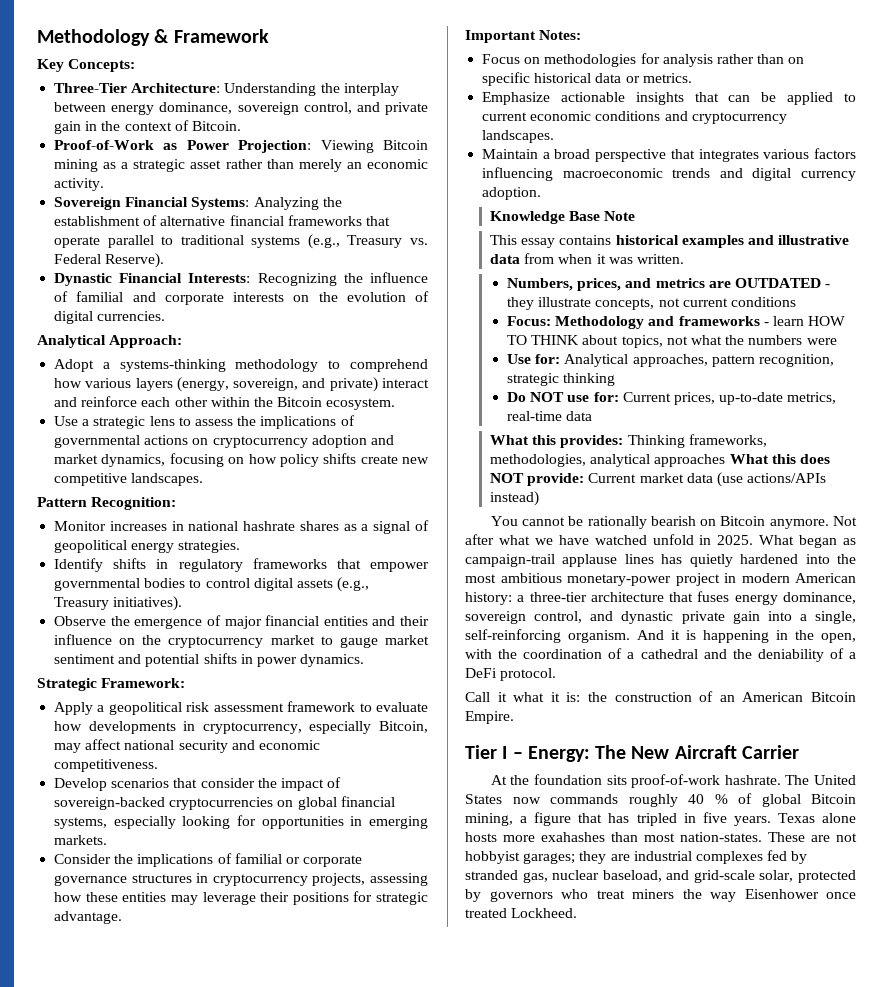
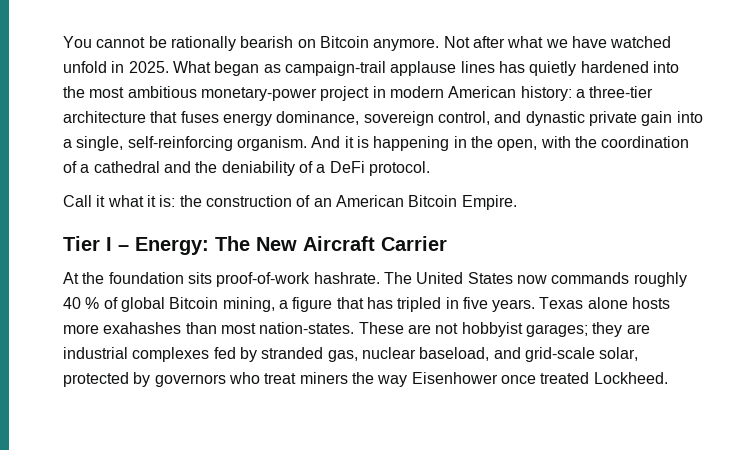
- Methodology & Framework
- Key Concepts:
- Three-Tier Architecture: Understanding the interplay between energy dominance, sovereign control, and private gain in the context of Bitcoin.
- Proof-of-Work as Power Projection: Viewing Bitcoin mining as a strategic asset rather than merely an economic activity.
- Sovereign Financial Systems: Analyzing the establishment of alternative financial frameworks that operate parallel to traditional systems (e.g., Treasury vs. Federal Reserve).
- Dynastic Financial Interests: Recognizing the influence of familial and corporate interests on the evolution of digital currencies.
- Analytical Approach:
- Adopt a systems-thinking methodology to comprehend how various layers (energy, sovereign, and private) interact and reinforce each other within the Bitcoin ecosystem.
- Use a strategic lens to assess the implications of governmental actions on cryptocurrency adoption and market dynamics, focusing on how policy shifts create new competitive landscapes.
- Pattern Recognition:
- Monitor increases in national hashrate shares as a signal of geopolitical energy strategies.
- Identify shifts in regulatory frameworks that empower governmental bodies to control digital assets (e.g., Treasury initiatives).
- Observe the emergence of major financial entities and their influence on the cryptocurrency market to gauge market sentiment and potential shifts in power dynamics.
- Strategic Framework:
- Apply a geopolitical risk assessment framework to evaluate how developments in cryptocurrency, especially Bitcoin, may affect national security and economic competitiveness.
- Develop scenarios that consider the impact of sovereign-backed cryptocurrencies on global financial systems, especially looking for opportunities in emerging markets.
- Consider the implications of familial or corporate governance structures in cryptocurrency projects, assessing how these entities may leverage their positions for strategic advantage.
- Important Notes:
- Focus on methodologies for analysis rather than on specific historical data or metrics.
- Emphasize actionable insights that can be applied to current economic conditions and cryptocurrency landscapes.
- Maintain a broad perspective that integrates various factors influencing macroeconomic trends and digital currency adoption.
- Knowledge Base Note
- This essay contains historical examples and illustrative data from when it was written.
- Numbers, prices, and metrics are OUTDATED - they illustrate concepts, not current conditions
- Focus: Methodology and frameworks - learn HOW TO THINK about topics, not what the numbers were
- Use for: Analytical approaches, pattern recognition, strategic thinking
- Do NOT use for: Current prices, up-to-date metrics, real-time data
- What this provides: Thinking frameworks, methodologies, analytical approaches What this does NOT provide: Current market data (use actions/APIs instead)

